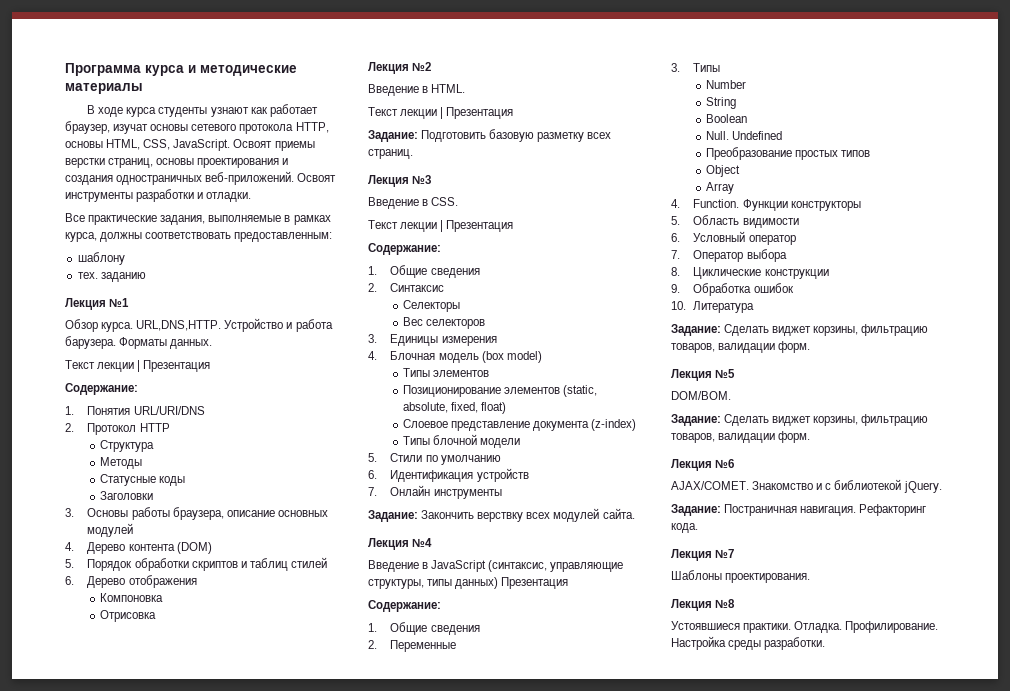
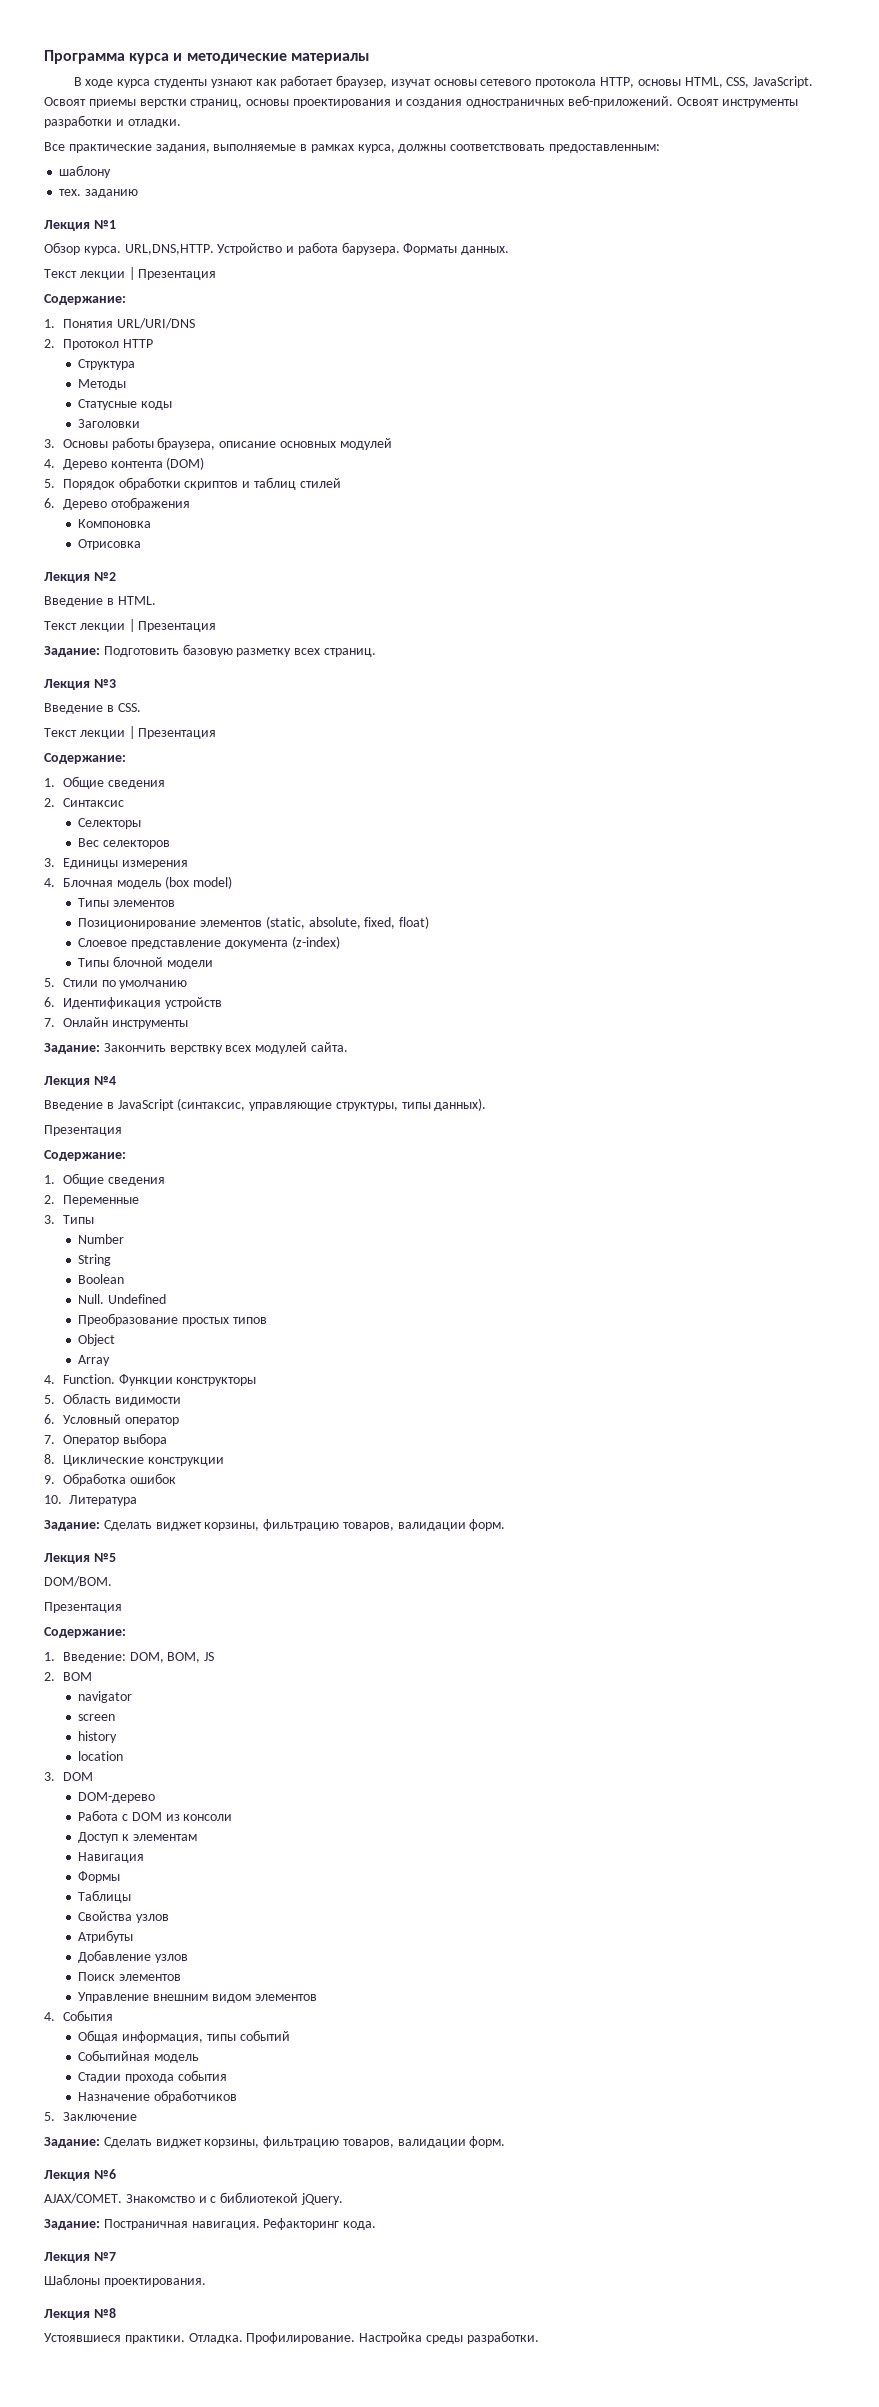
- Введение в JavaScript (синтаксис, управляющие структуры, типы данных) Презентация
+ Введение в JavaScript (синтаксис, управляющие структуры, типы данных).
+ Презентация
  DOM/BOM.
+ Презентация
+ Содержание:
+ 1. Введение: DOM, BOM, JS
+ 2. BOM
+ navigator
+ screen
+ history
+ location
+ 3. DOM
+ DOM-дерево
+ Работа с DOM из консоли
+ Доступ к элементам
+ Навигация
+ Формы
+ Таблицы
+ Свойства узлов
+ Атрибуты
+ Добавление узлов
+ Поиск элементов
+ Управление внешним видом элементов
+ 4. События
+ Общая информация, типы событий
+ Событийная модель
+ Стадии прохода события
+ Назначение обработчиков
+ 5. Заключение

